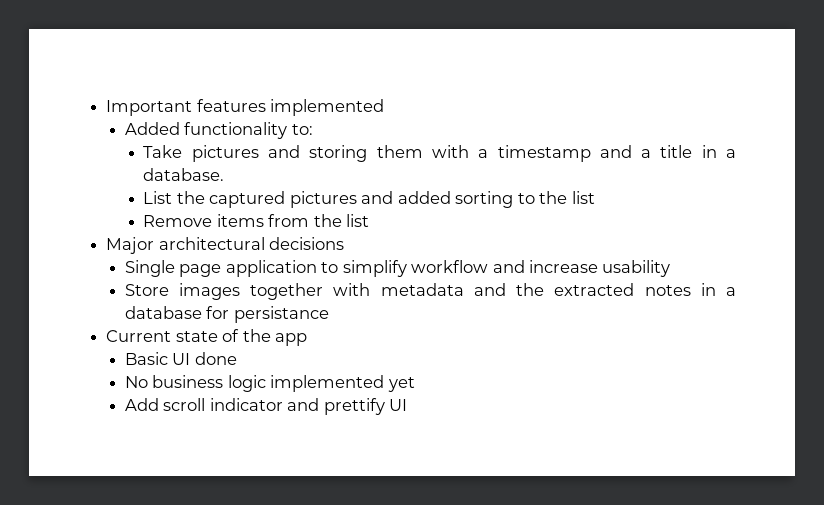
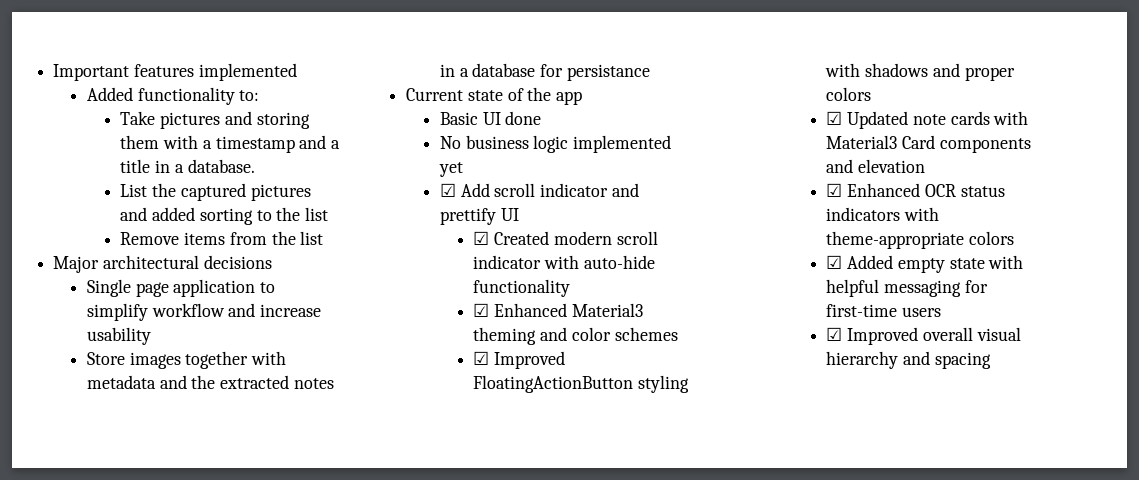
- Add scroll indicator and prettify UI
+ ☑ Add scroll indicator and prettify UI
+ ☑ Created modern scroll indicator with auto-hide functionality
+ ☑ Enhanced Material3 theming and color schemes
+ ☑ Improved FloatingActionButton styling with shadows and proper colors
+ ☑ Updated note cards with Material3 Card components and elevation
+ ☑ Enhanced OCR status indicators with theme-appropriate colors
+ ☑ Added empty state with helpful messaging for first-time users
+ ☑ Improved overall visual hierarchy and spacing

